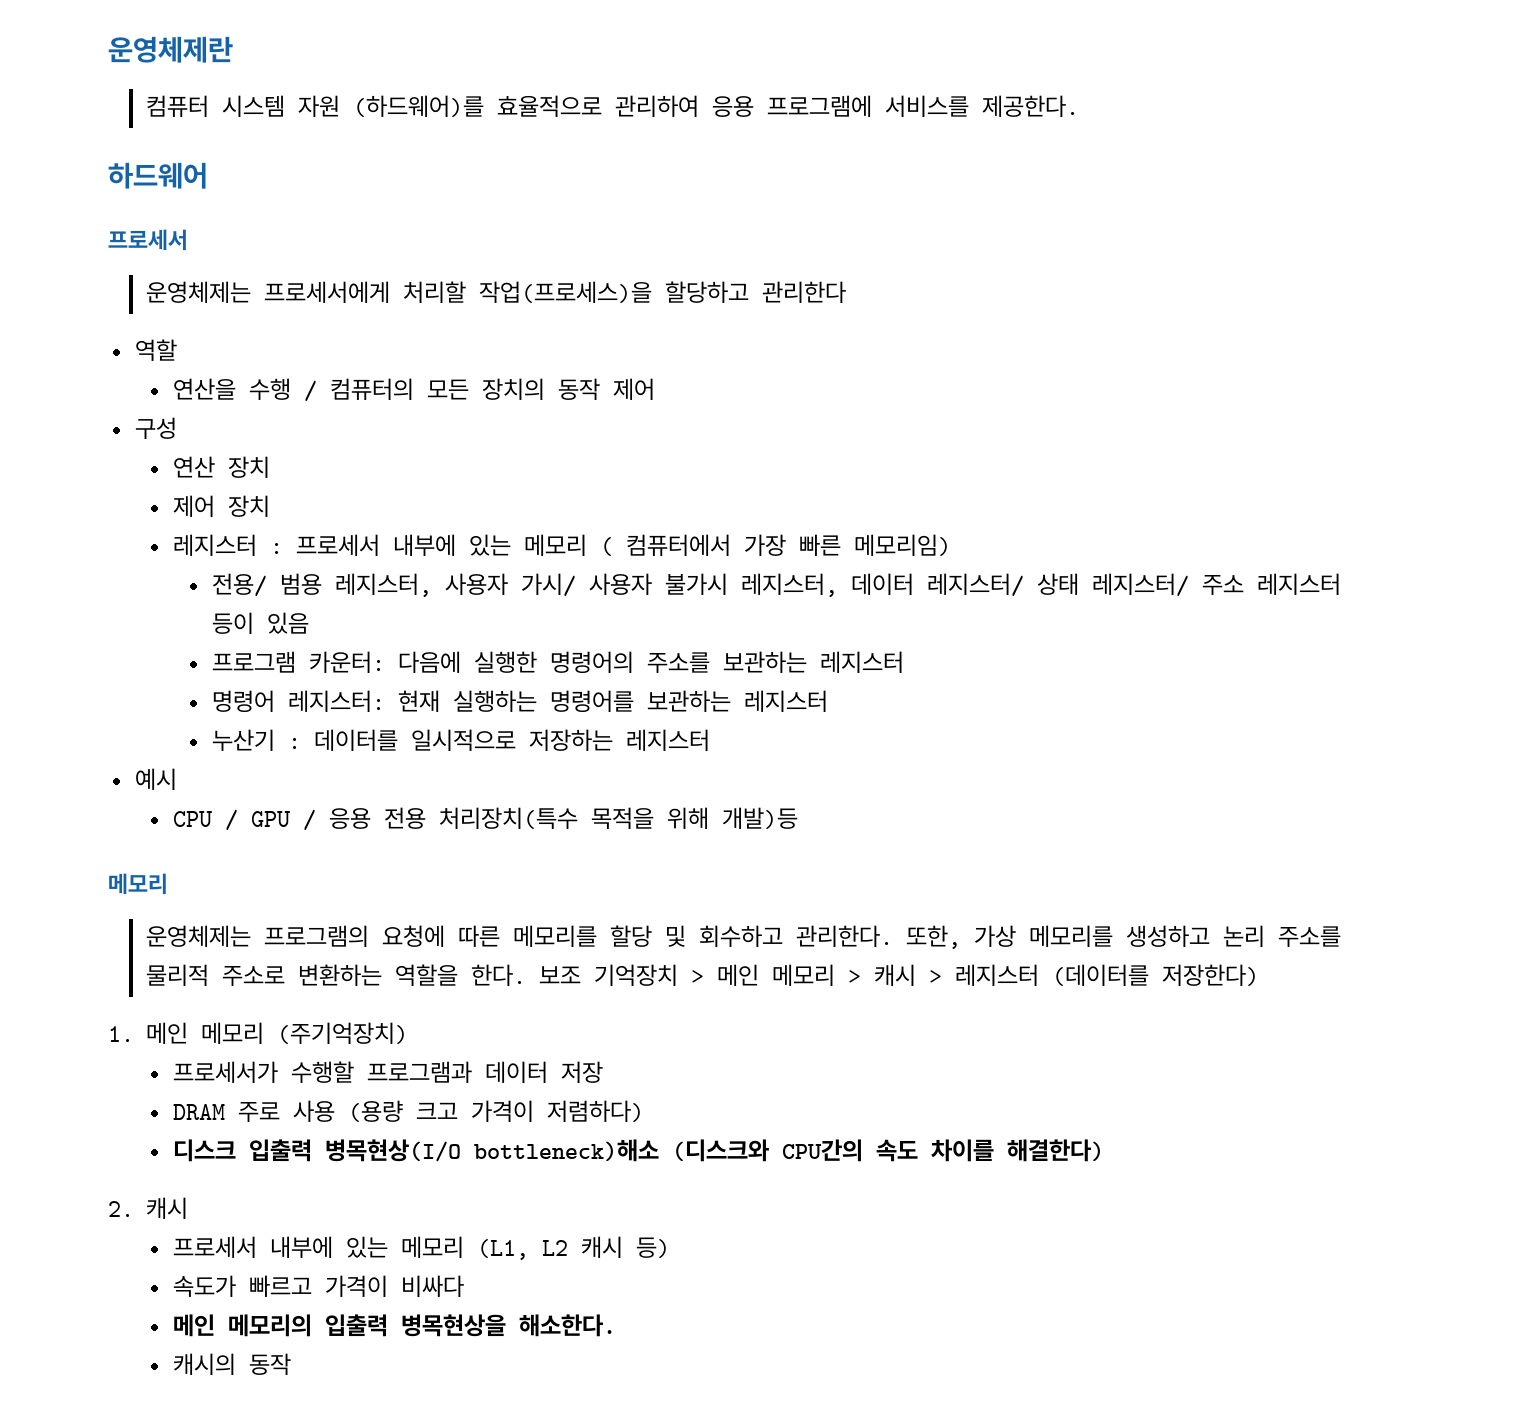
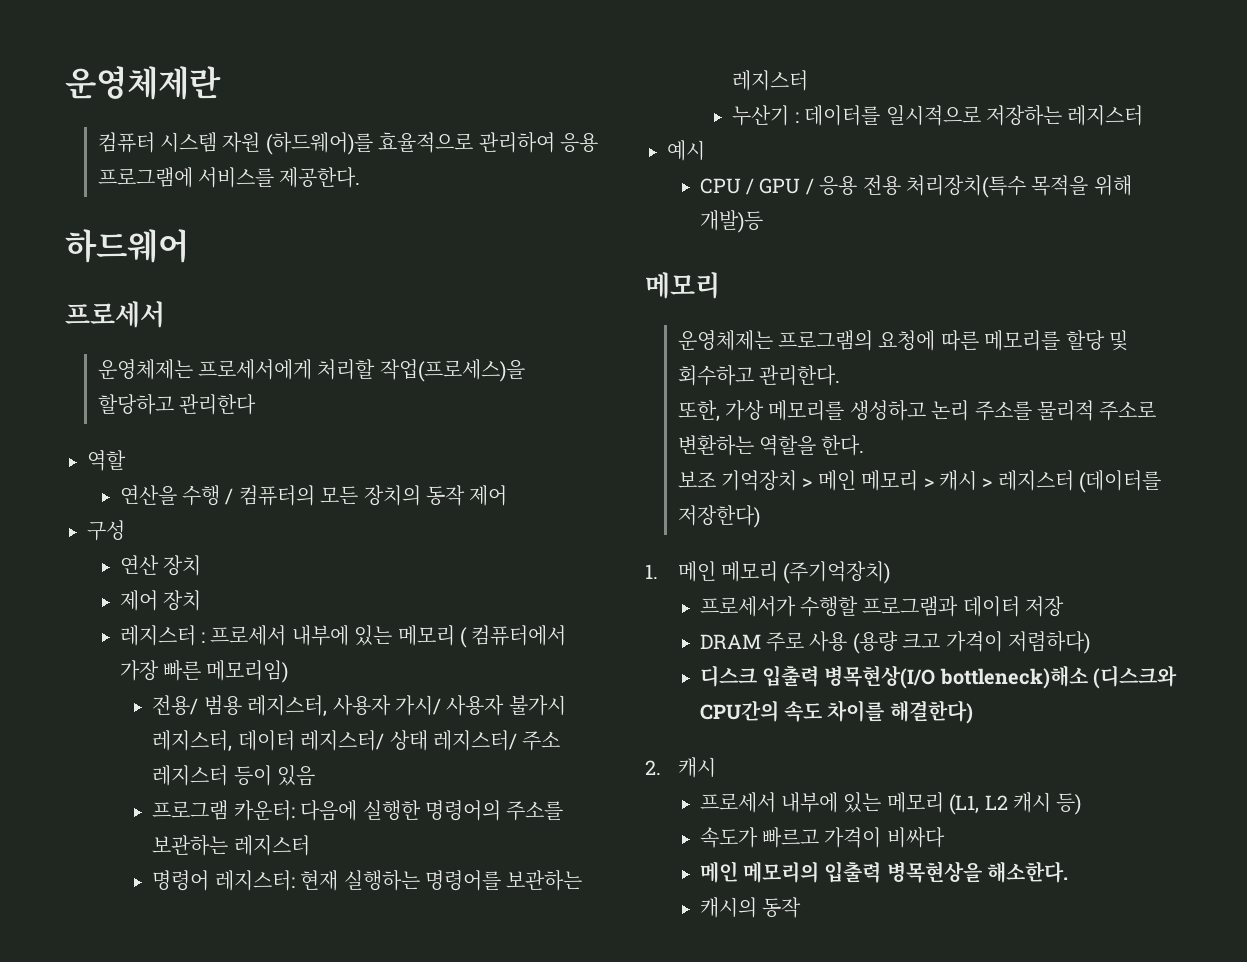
- 운영체제는 프로그램의 요청에 따른 메모리를 할당 및 회수하고 관리한다. 또한, 가상 메모리를 생성하고 논리 주소를 물리적 주소로 변환하는 역할을 한다. 보조 기억장치 > 메인 메모리 > 캐시 > 레지스터 (데이터를 저장한다)
+ 운영체제는 프로그램의 요청에 따른 메모리를 할당 및 회수하고 관리한다.
+ 또한, 가상 메모리를 생성하고 논리 주소를 물리적 주소로 변환하는 역할을 한다.
+ 보조 기억장치 > 메인 메모리 > 캐시 > 레지스터 (데이터를 저장한다)

